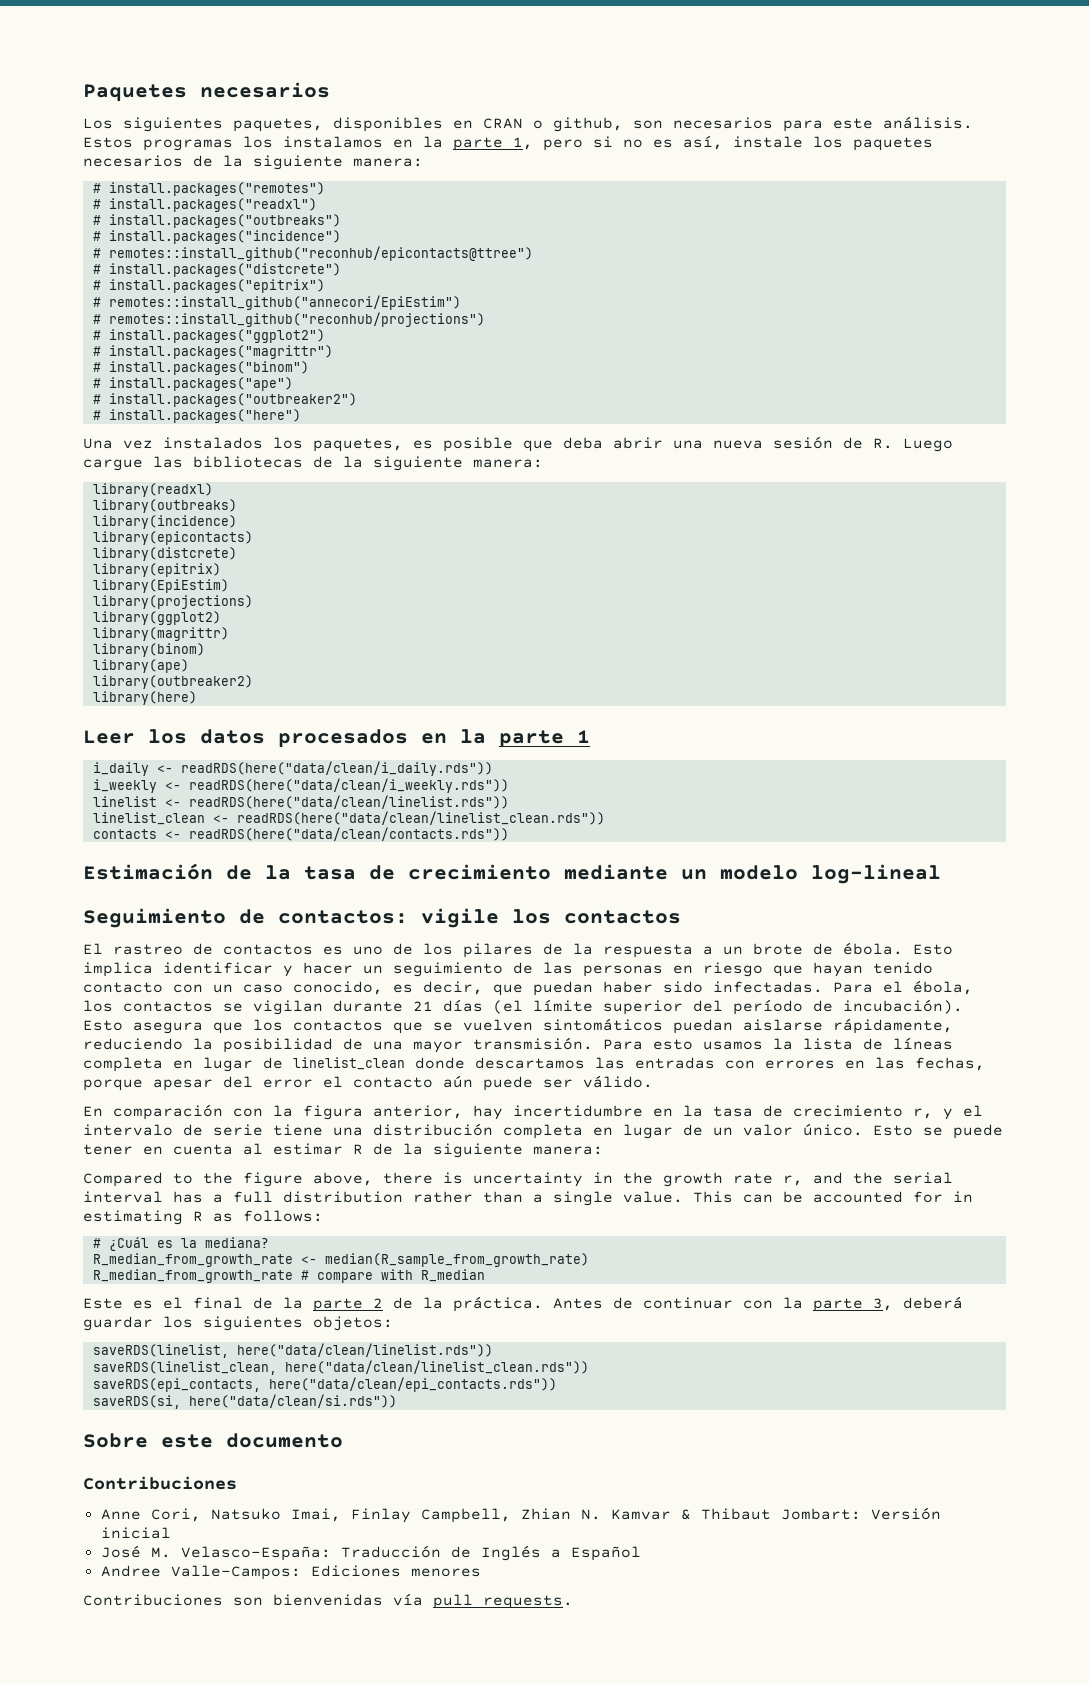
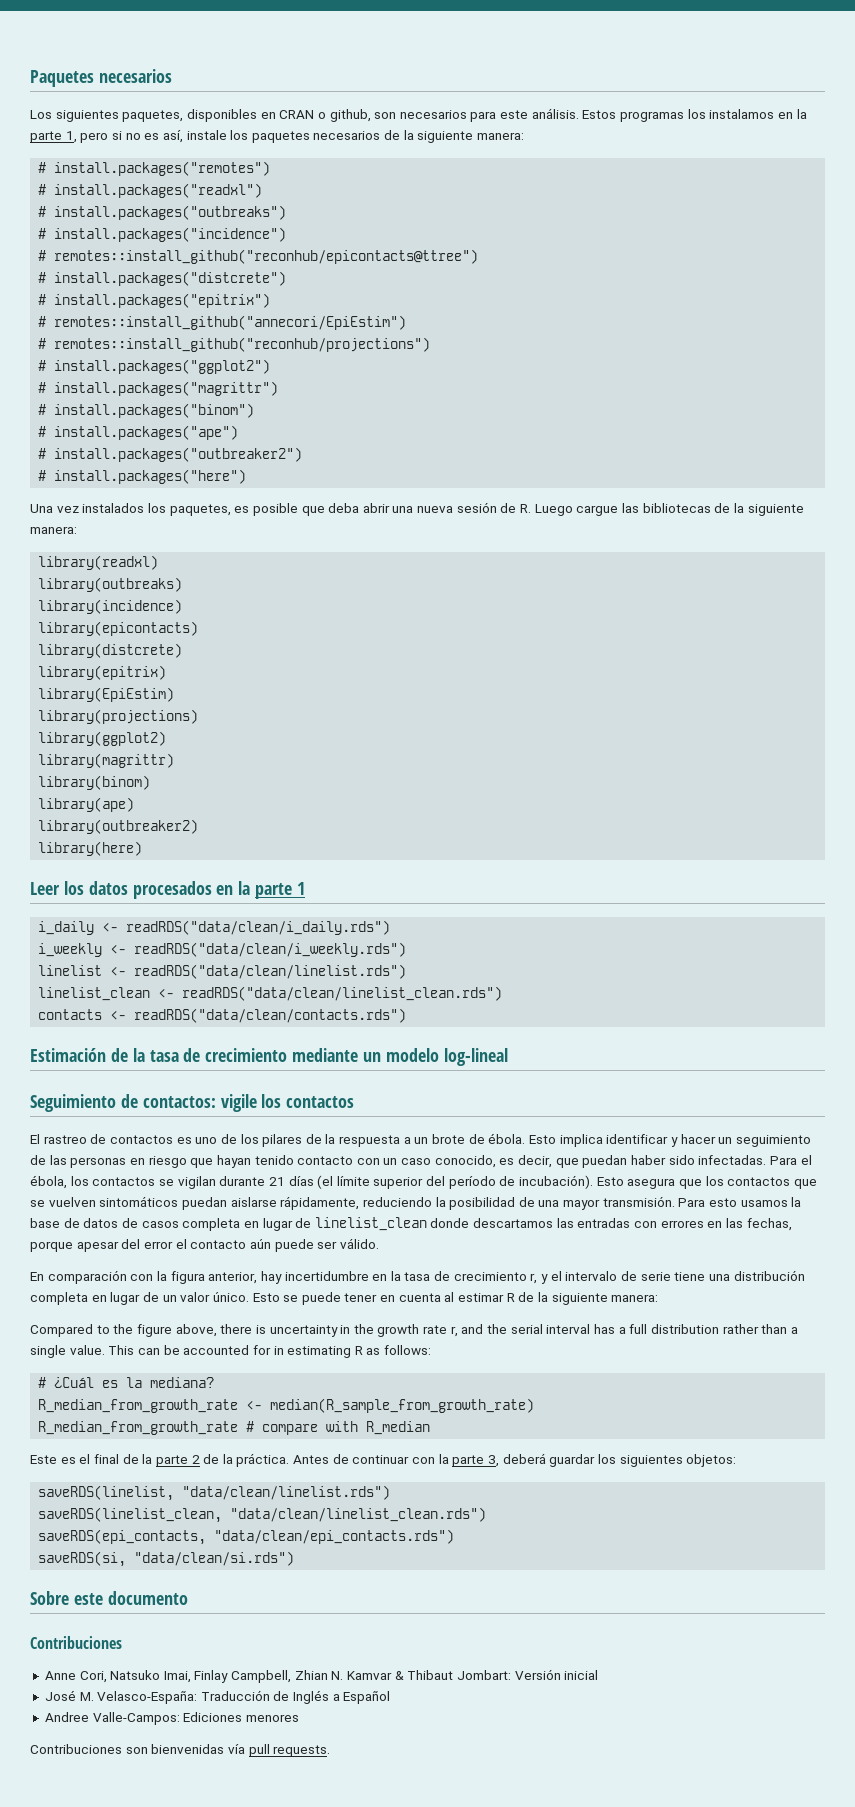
- i_daily <- readRDS(here("data/clean/i_daily.rds"))
+ i_daily <- readRDS("data/clean/i_daily.rds")
- i_weekly <- readRDS(here("data/clean/i_weekly.rds"))
+ i_weekly <- readRDS("data/clean/i_weekly.rds")
- linelist <- readRDS(here("data/clean/linelist.rds"))
+ linelist <- readRDS("data/clean/linelist.rds")
- linelist_clean <- readRDS(here("data/clean/linelist_clean.rds"))
+ linelist_clean <- readRDS("data/clean/linelist_clean.rds")
- contacts <- readRDS(here("data/clean/contacts.rds"))
+ contacts <- readRDS("data/clean/contacts.rds")
- Para esto usamos la lista de líneas completa en lugar de linelist_clean donde descartamos las entradas con errores en las fechas, porque apesar del error el contacto aún puede ser válido.
+ Para esto usamos la base de datos de casos completa en lugar de linelist_clean donde descartamos las entradas con errores en las fechas, porque apesar del error el contacto aún puede ser válido.
- saveRDS(linelist, here("data/clean/linelist.rds"))
+ saveRDS(linelist, "data/clean/linelist.rds")
- saveRDS(linelist_clean, here("data/clean/linelist_clean.rds"))
+ saveRDS(linelist_clean, "data/clean/linelist_clean.rds")
- saveRDS(epi_contacts, here("data/clean/epi_contacts.rds"))
+ saveRDS(epi_contacts, "data/clean/epi_contacts.rds")
- saveRDS(si, here("data/clean/si.rds"))
+ saveRDS(si, "data/clean/si.rds")

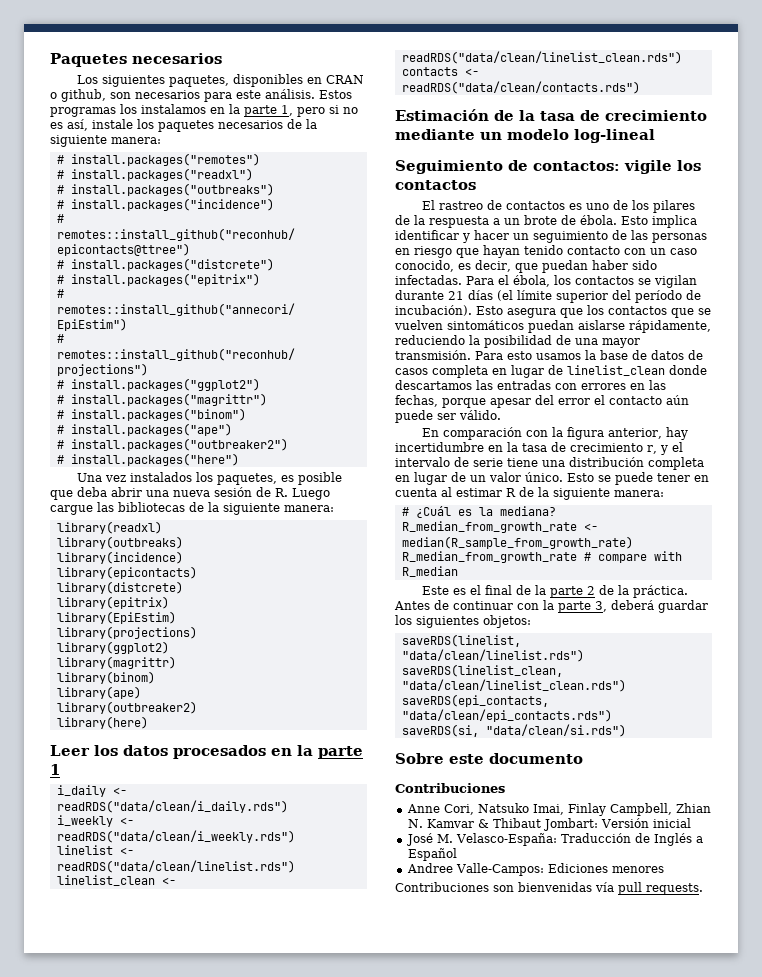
- Compared to the figure above, there is uncertainty in the growth rate r, and the serial interval has a full distribution rather than a single value. This can be accounted for in estimating R as follows:

